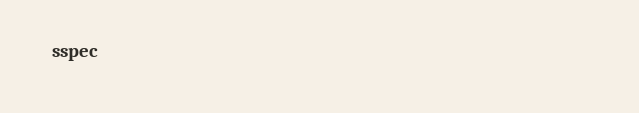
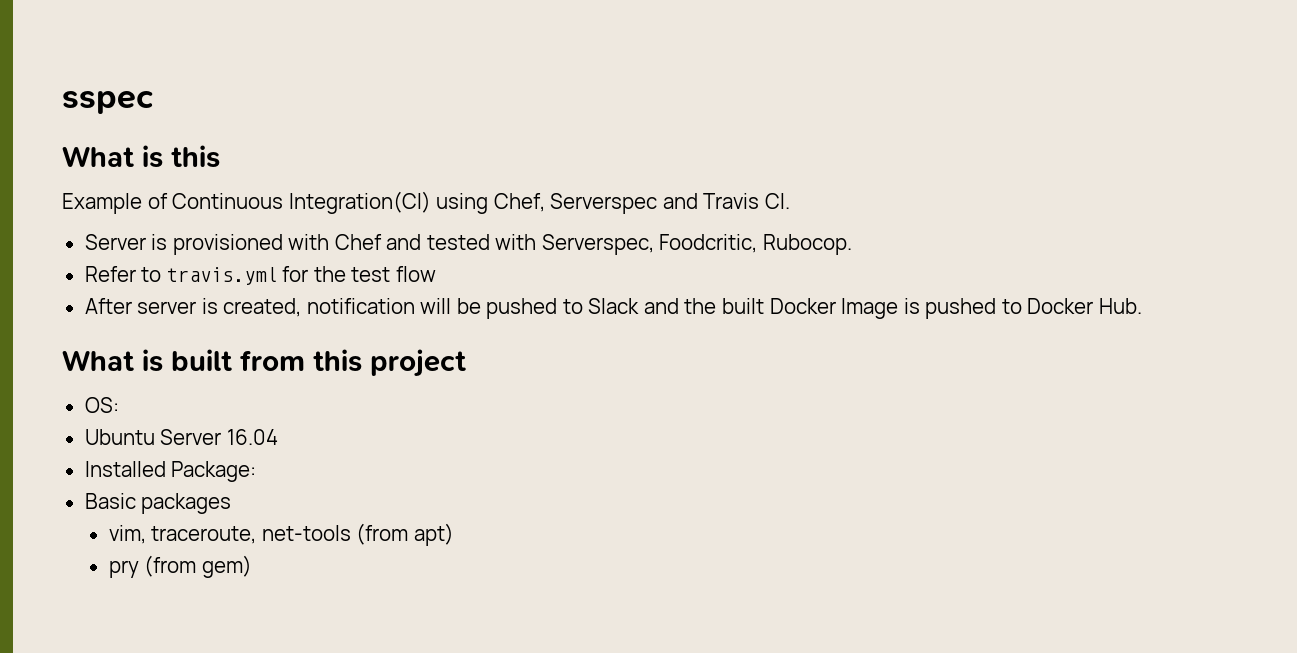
+ What is this
+ Example of Continuous Integration(CI) using Chef, Serverspec and Travis CI.
+ Server is provisioned with Chef and tested with Serverspec, Foodcritic, Rubocop.
+ Refer to travis.yml for the test flow
+ After server is created, notification will be pushed to Slack and the built Docker Image is pushed to Docker Hub.
+ What is built from this project
+ OS:
+ Ubuntu Server 16.04
+ Installed Package:
+ Basic packages
+ vim, traceroute, net-tools (from apt)
+ pry (from gem)

